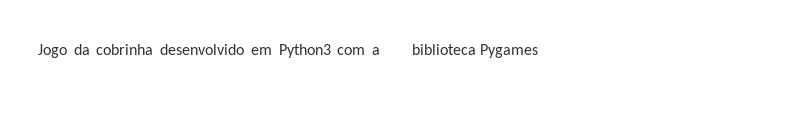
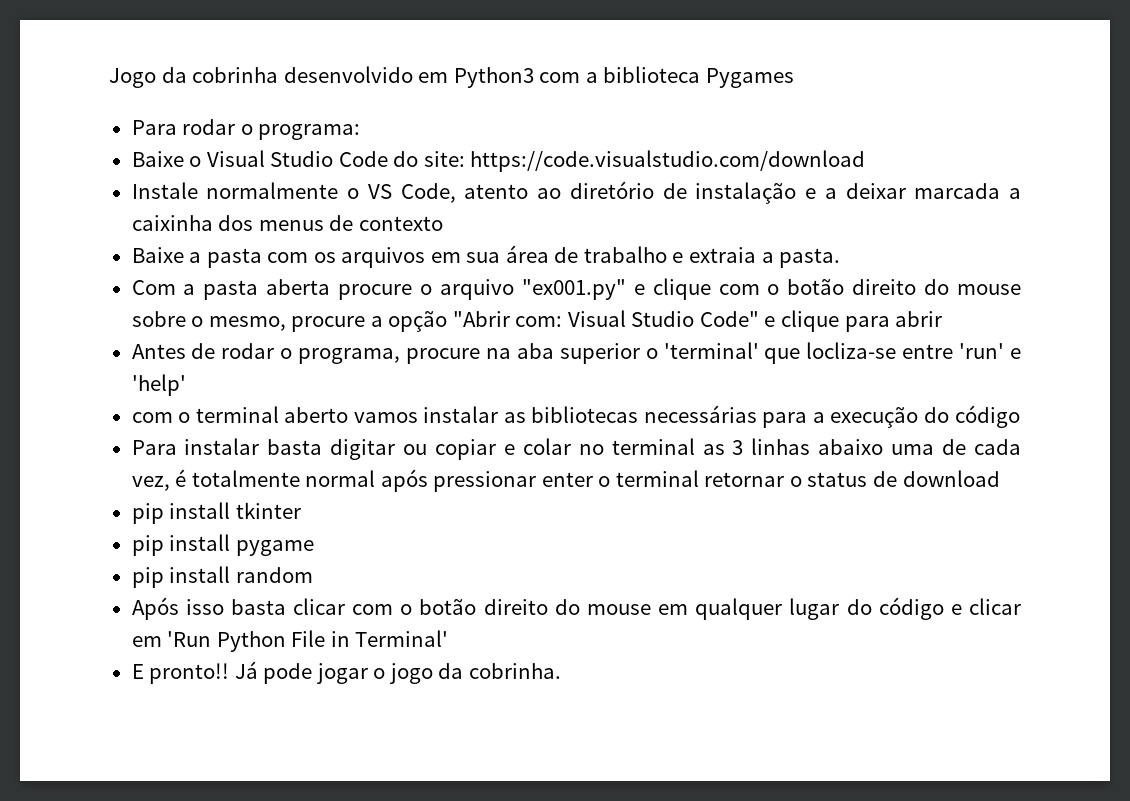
+ Para rodar o programa:
+ Baixe o Visual Studio Code do site: https://code.visualstudio.com/download
+ Instale normalmente o VS Code, atento ao diretório de instalação e a deixar marcada a caixinha dos menus de contexto
+ Baixe a pasta com os arquivos em sua área de trabalho e extraia a pasta.
+ Com a pasta aberta procure o arquivo "ex001.py" e clique com o botão direito do mouse sobre o mesmo, procure a opção "Abrir com: Visual Studio Code" e clique para abrir
+ Antes de rodar o programa, procure na aba superior o 'terminal' que locliza-se entre 'run' e 'help'
+ com o terminal aberto vamos instalar as bibliotecas necessárias para a execução do código
+ Para instalar basta digitar ou copiar e colar no terminal as 3 linhas abaixo uma de cada vez, é totalmente normal após pressionar enter o terminal retornar o status de download
+ pip install tkinter
+ pip install pygame
+ pip install random
+ Após isso basta clicar com o botão direito do mouse em qualquer lugar do código e clicar em 'Run Python File in Terminal'
+ E pronto!! Já pode jogar o jogo da cobrinha.

